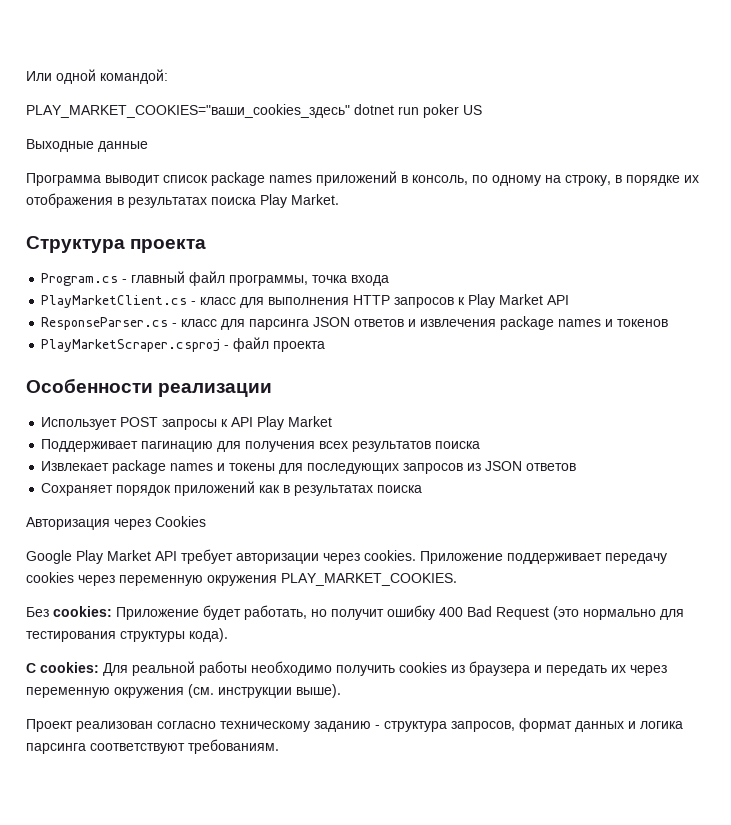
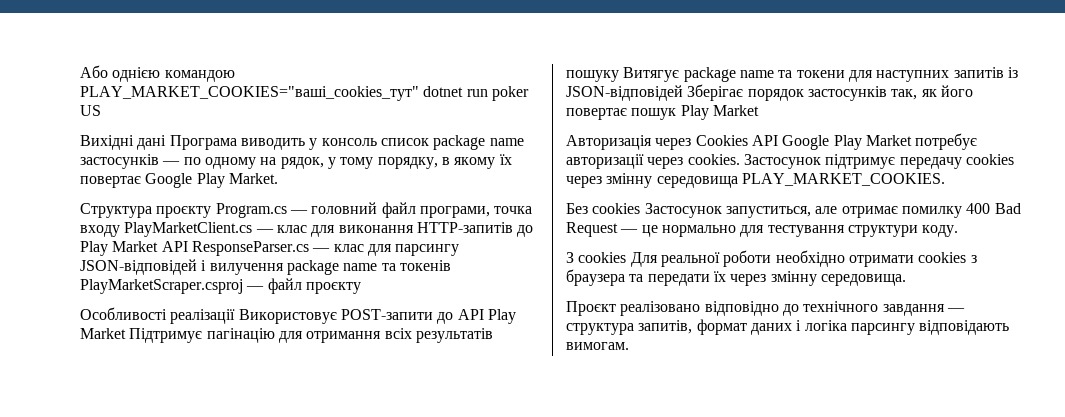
- Или одной командой:
- PLAY_MARKET_COOKIES="ваши_cookies_здесь" dotnet run poker US
+ Або однією командою PLAY_MARKET_COOKIES="ваші_cookies_тут" dotnet run poker US
- Выходные данные
- Программа выводит список package names приложений в консоль, по одному на строку, в порядке их отображения в результатах поиска Play Market.
- Структура проекта
- Program.cs - главный файл программы, точка входа
- PlayMarketClient.cs - класс для выполнения HTTP запросов к Play Market API
- ResponseParser.cs - класс для парсинга JSON ответов и извлечения package names и токенов
- PlayMarketScraper.csproj - файл проекта
- Особенности реализации
- Использует POST запросы к API Play Market
- Поддерживает пагинацию для получения всех результатов поиска
- Извлекает package names и токены для последующих запросов из JSON ответов
- Сохраняет порядок приложений как в результатах поиска
- Авторизация через Cookies
- Google Play Market API требует авторизации через cookies. Приложение поддерживает передачу cookies через переменную окружения PLAY_MARKET_COOKIES.
+ Вихідні дані Програма виводить у консоль список package name застосунків — по одному на рядок, у тому порядку, в якому їх повертає Google Play Market.
+ Структура проєкту Program.cs — головний файл програми, точка входу PlayMarketClient.cs — клас для виконання HTTP-запитів до Play Market API ResponseParser.cs — клас для парсингу JSON-відповідей і вилучення package name та токенів PlayMarketScraper.csproj — файл проєкту
+ Особливості реалізації Використовує POST-запити до API Play Market Підтримує пагінацію для отримання всіх результатів пошуку Витягує package name та токени для наступних запитів із JSON-відповідей Зберігає порядок застосунків так, як його повертає пошук Play Market
+ Авторизація через Cookies API Google Play Market потребує авторизації через cookies. Застосунок підтримує передачу cookies через змінну середовища PLAY_MARKET_COOKIES.
- Без cookies: Приложение будет работать, но получит ошибку 400 Bad Request (это нормально для тестирования структуры кода).
- С cookies: Для реальной работы необходимо получить cookies из браузера и передать их через переменную окружения (см. инструкции выше).
- Проект реализован согласно техническому заданию - структура запросов, формат данных и логика парсинга соответствуют требованиям.
+ Без cookies Застосунок запуститься, але отримає помилку 400 Bad Request — це нормально для тестування структури коду.
+ З cookies Для реальної роботи необхідно отримати cookies з браузера та передати їх через змінну середовища.
+ Проєкт реалізовано відповідно до технічного завдання — структура запитів, формат даних і логіка парсингу відповідають вимогам.

